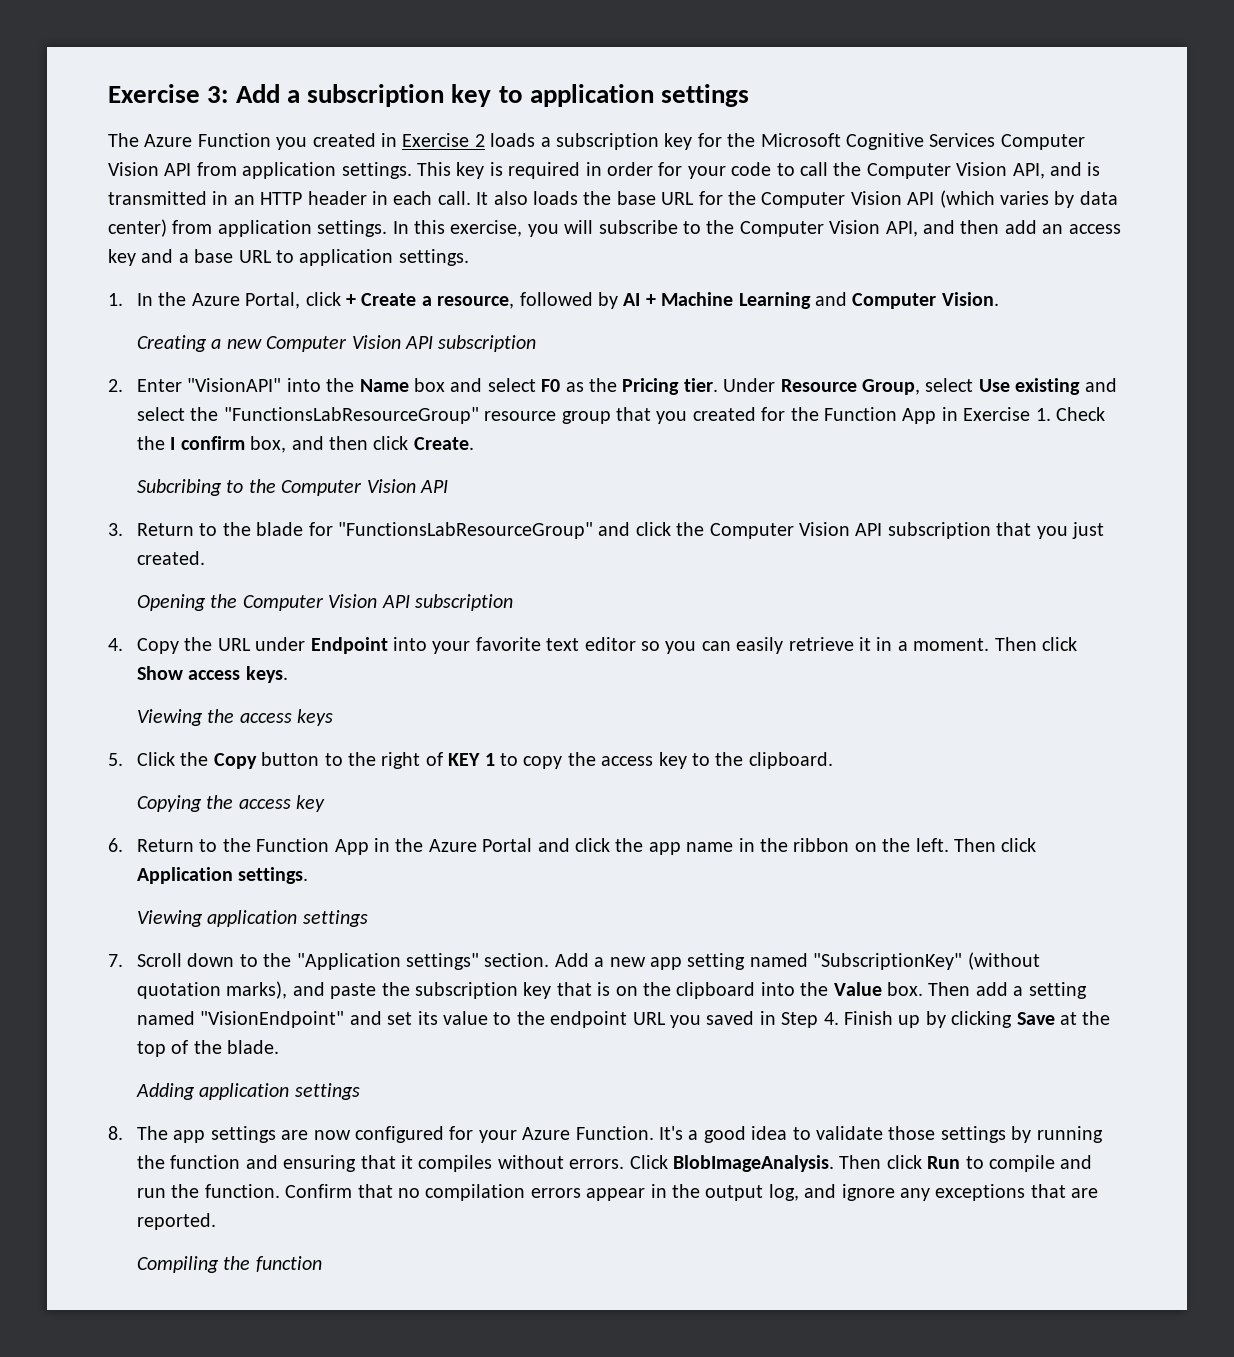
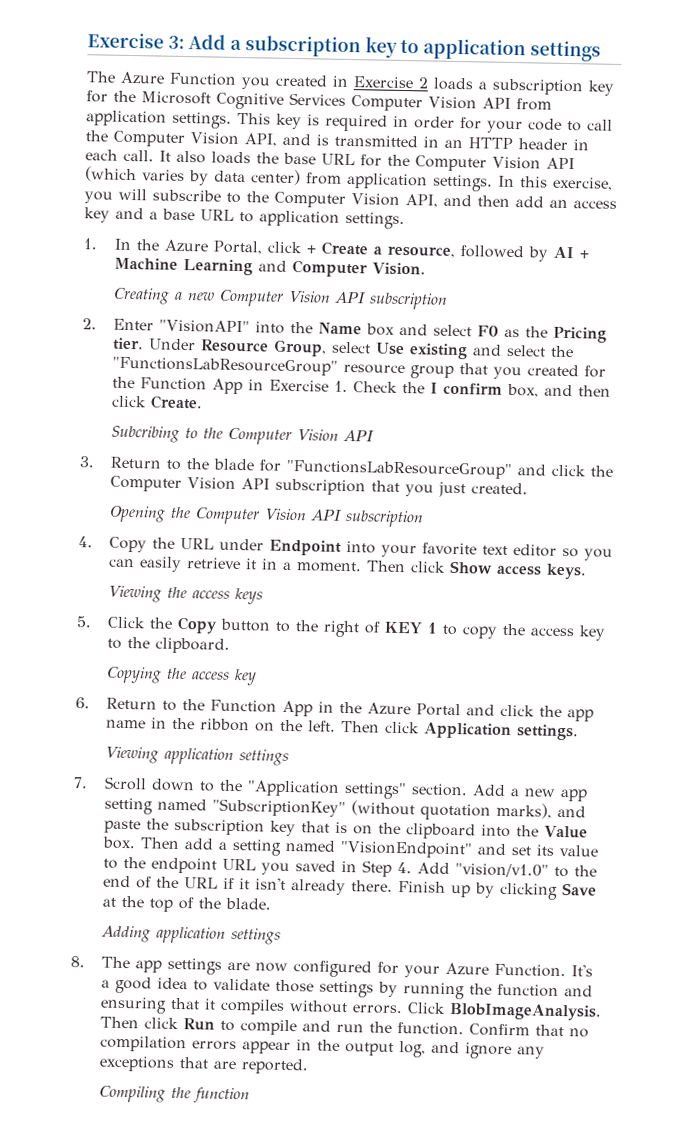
- Then add a setting named "VisionEndpoint" and set its value to the endpoint URL you saved in Step 4. Finish up by clicking Save at the top of the blade.
+ Then add a setting named "VisionEndpoint" and set its value to the endpoint URL you saved in Step 4. Add "vision/v1.0" to the end of the URL if it isn't already there. Finish up by clicking Save at the top of the blade.

